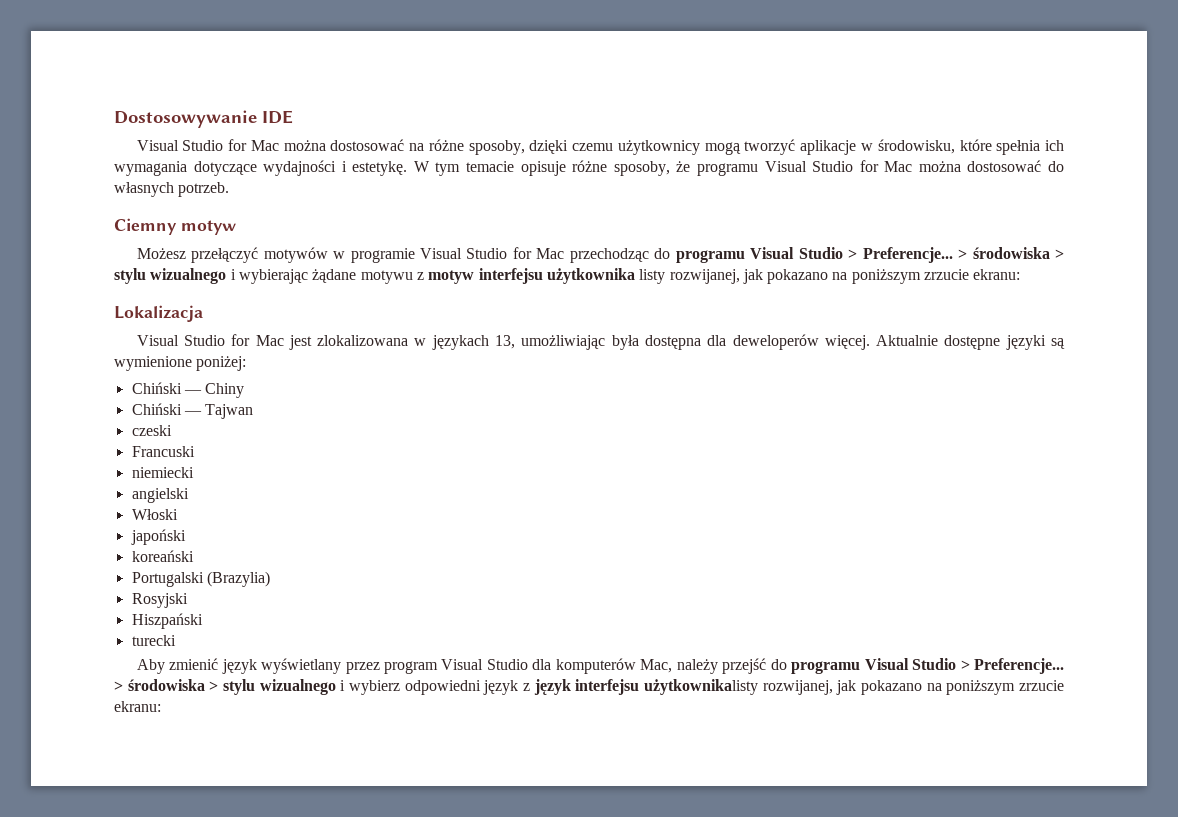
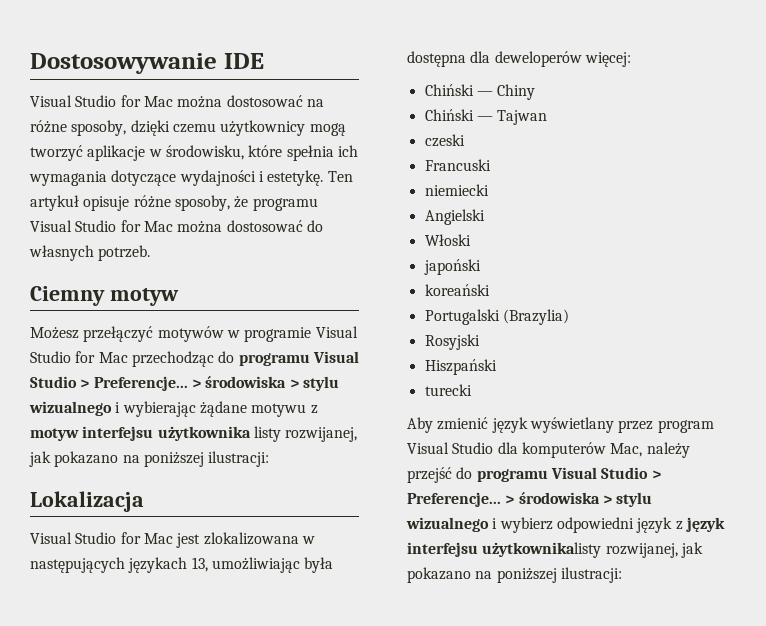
- W tym temacie opisuje różne sposoby, że programu Visual Studio for Mac można dostosować do własnych potrzeb.
+ Ten artykuł opisuje różne sposoby, że programu Visual Studio for Mac można dostosować do własnych potrzeb.
- > środowiska > stylu wizualnego i wybierając żądane motywu z motyw interfejsu użytkownika listy rozwijanej, jak pokazano na poniższym zrzucie ekranu:
+ > środowiska > stylu wizualnego i wybierając żądane motywu z motyw interfejsu użytkownika listy rozwijanej, jak pokazano na poniższej ilustracji:
- Visual Studio for Mac jest zlokalizowana w językach 13, umożliwiając była dostępna dla deweloperów więcej. Aktualnie dostępne języki są wymienione poniżej:
+ Visual Studio for Mac jest zlokalizowana w następujących językach 13, umożliwiając była dostępna dla deweloperów więcej:
- angielski
+ Angielski
- > środowiska > stylu wizualnego i wybierz odpowiedni język z język interfejsu użytkownikalisty rozwijanej, jak pokazano na poniższym zrzucie ekranu:
+ > środowiska > stylu wizualnego i wybierz odpowiedni język z język interfejsu użytkownikalisty rozwijanej, jak pokazano na poniższej ilustracji:

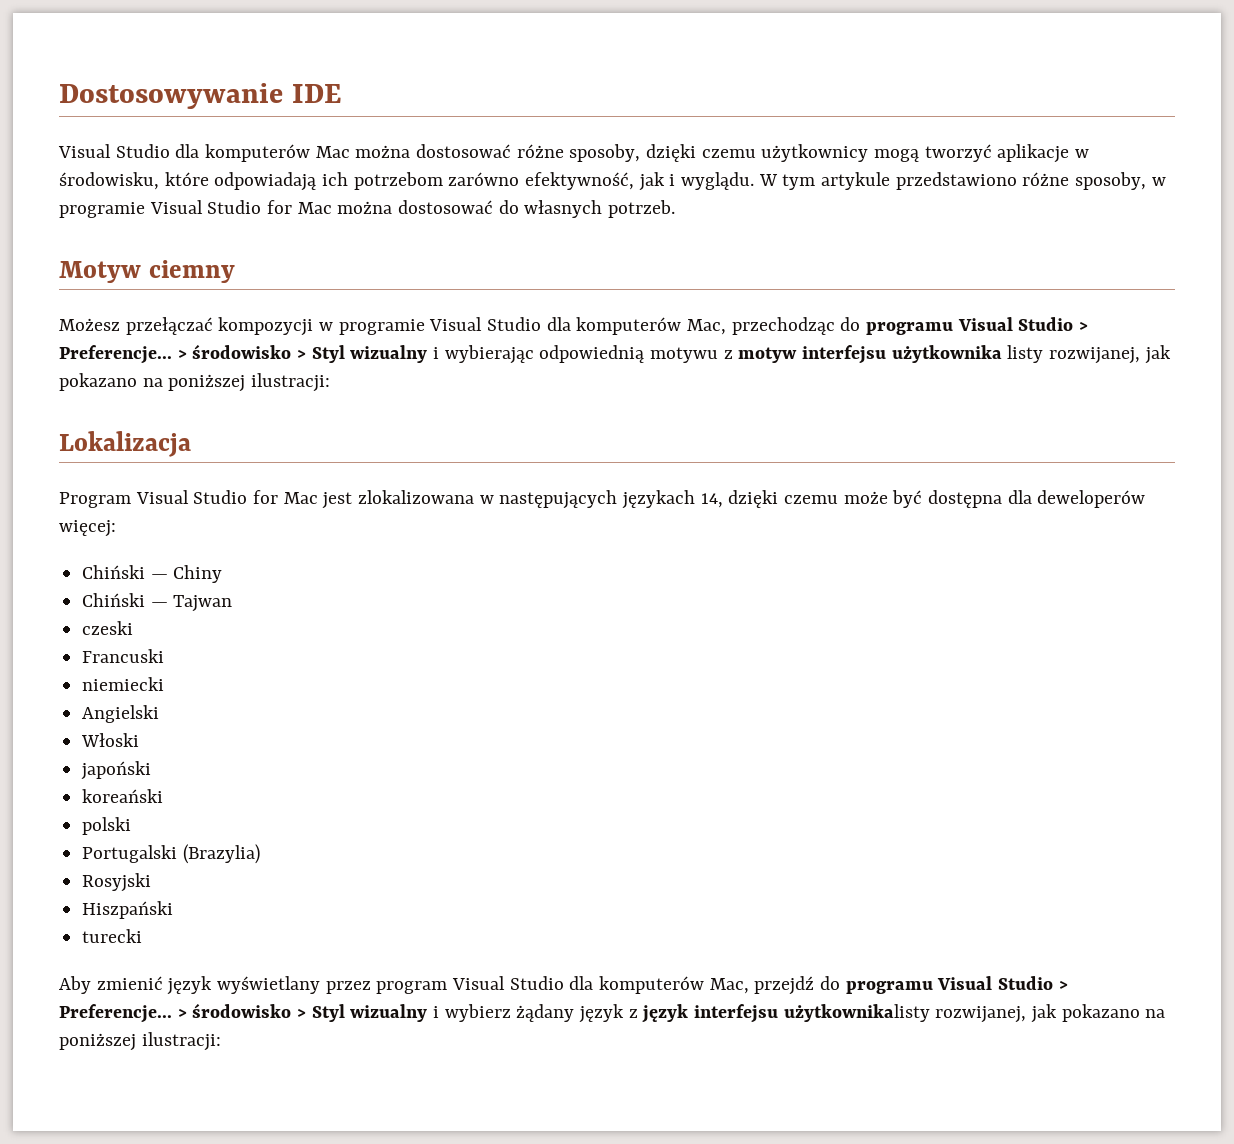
- Visual Studio for Mac można dostosować na różne sposoby, dzięki czemu użytkownicy mogą tworzyć aplikacje w środowisku, które spełnia ich wymagania dotyczące wydajności i estetykę. Ten artykuł opisuje różne sposoby, że programu Visual Studio for Mac można dostosować do własnych potrzeb.
+ Visual Studio dla komputerów Mac można dostosować różne sposoby, dzięki czemu użytkownicy mogą tworzyć aplikacje w środowisku, które odpowiadają ich potrzebom zarówno efektywność, jak i wyglądu. W tym artykule przedstawiono różne sposoby, w programie Visual Studio for Mac można dostosować do własnych potrzeb.
- Ciemny motyw
+ Motyw ciemny
- Możesz przełączyć motywów w programie Visual Studio for Mac przechodząc do programu Visual Studio > Preferencje...
+ Możesz przełączać kompozycji w programie Visual Studio dla komputerów Mac, przechodząc do programu Visual Studio > Preferencje...
- > środowiska > stylu wizualnego i wybierając żądane motywu z motyw interfejsu użytkownika listy rozwijanej, jak pokazano na poniższej ilustracji:
+ > środowisko > Styl wizualny i wybierając odpowiednią motywu z motyw interfejsu użytkownika listy rozwijanej, jak pokazano na poniższej ilustracji:
- Visual Studio for Mac jest zlokalizowana w następujących językach 13, umożliwiając była dostępna dla deweloperów więcej:
+ Program Visual Studio for Mac jest zlokalizowana w następujących językach 14, dzięki czemu może być dostępna dla deweloperów więcej:
+ polski
- Aby zmienić język wyświetlany przez program Visual Studio dla komputerów Mac, należy przejść do programu Visual Studio > Preferencje... > środowiska > stylu wizualnego i wybierz odpowiedni język z język interfejsu użytkownikalisty rozwijanej, jak pokazano na poniższej ilustracji:
+ Aby zmienić język wyświetlany przez program Visual Studio dla komputerów Mac, przejdź do programu Visual Studio > Preferencje... > środowisko > Styl wizualny i wybierz żądany język z język interfejsu użytkownikalisty rozwijanej, jak pokazano na poniższej ilustracji:

